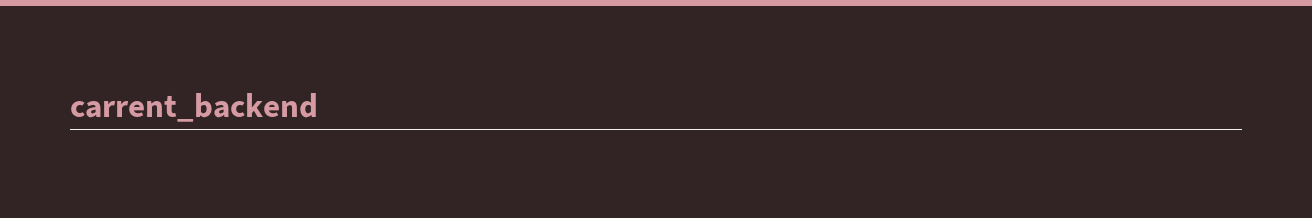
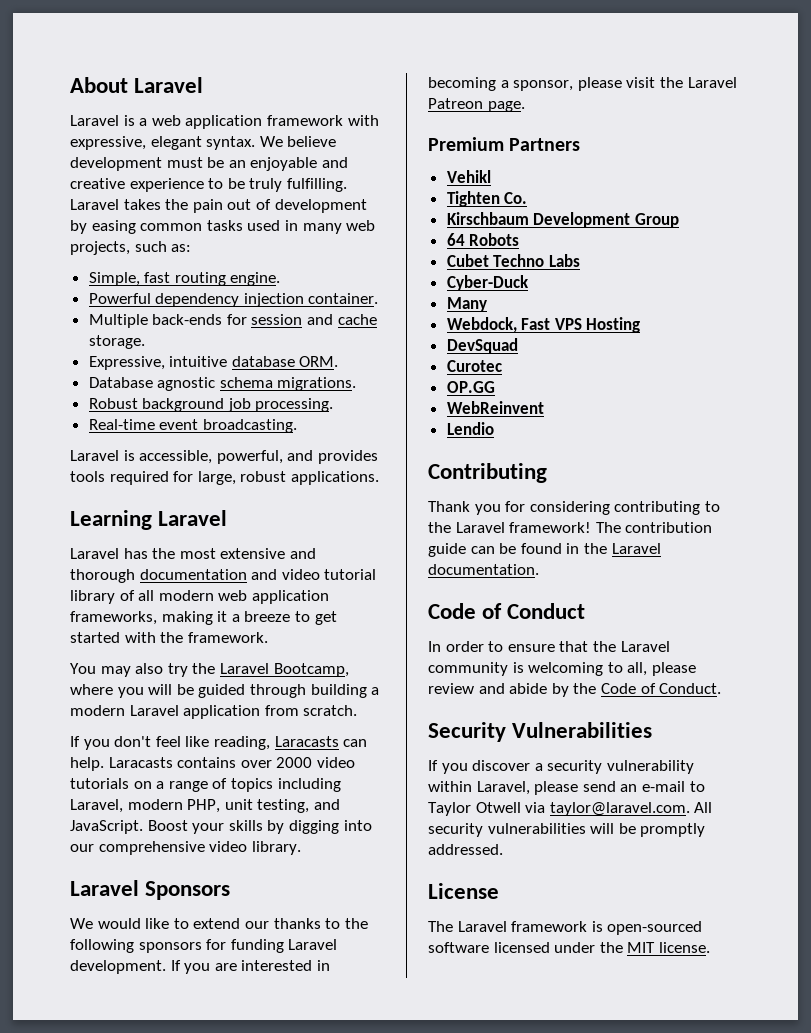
- carrent_backend
+ About Laravel
+ Laravel is a web application framework with expressive, elegant syntax. We believe development must be an enjoyable and creative experience to be truly fulfilling. Laravel takes the pain out of development by easing common tasks used in many web projects, such as:
+ Simple, fast routing engine.
+ Powerful dependency injection container.
+ Multiple back-ends for session and cache storage.
+ Expressive, intuitive database ORM.
+ Database agnostic schema migrations.
+ Robust background job processing.
+ Real-time event broadcasting.
+ Laravel is accessible, powerful, and provides tools required for large, robust applications.
+ Learning Laravel
+ Laravel has the most extensive and thorough documentation and video tutorial library of all modern web application frameworks, making it a breeze to get started with the framework.
+ You may also try the Laravel Bootcamp, where you will be guided through building a modern Laravel application from scratch.
+ If you don't feel like reading, Laracasts can help. Laracasts contains over 2000 video tutorials on a range of topics including Laravel, modern PHP, unit testing, and JavaScript. Boost your skills by digging into our comprehensive video library.
+ Laravel Sponsors
+ We would like to extend our thanks to the following sponsors for funding Laravel development. If you are interested in becoming a sponsor, please visit the Laravel Patreon page.
+ Premium Partners
+ Vehikl
+ Tighten Co.
+ Kirschbaum Development Group
+ 64 Robots
+ Cubet Techno Labs
+ Cyber-Duck
+ Many
+ Webdock, Fast VPS Hosting
+ DevSquad
+ Curotec
+ OP.GG
+ WebReinvent
+ Lendio
+ Contributing
+ Thank you for considering contributing to the Laravel framework! The contribution guide can be found in the Laravel documentation.
+ Code of Conduct
+ In order to ensure that the Laravel community is welcoming to all, please review and abide by the Code of Conduct.
+ Security Vulnerabilities
+ If you discover a security vulnerability within Laravel, please send an e-mail to Taylor Otwell via taylor@laravel.com. All security vulnerabilities will be promptly addressed.
+ License
+ The Laravel framework is open-sourced software licensed under the MIT license.

